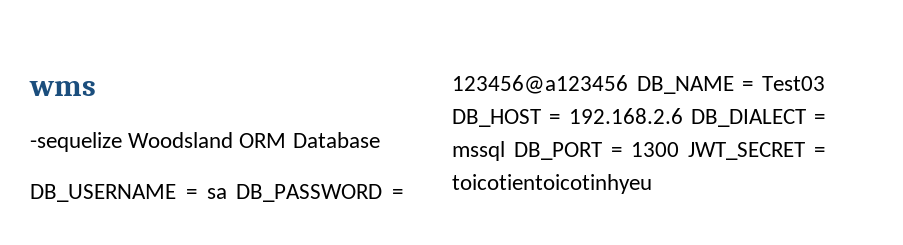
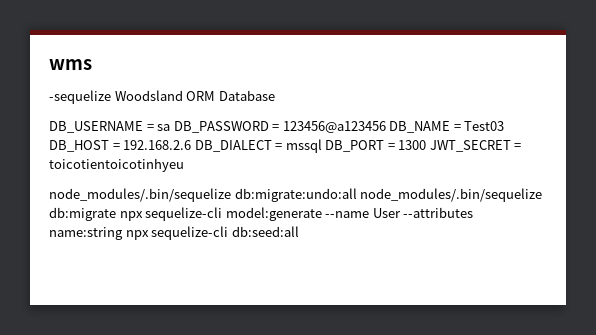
+ node_modules/.bin/sequelize db:migrate:undo:all node_modules/.bin/sequelize db:migrate npx sequelize-cli model:generate --name User --attributes name:string npx sequelize-cli db:seed:all

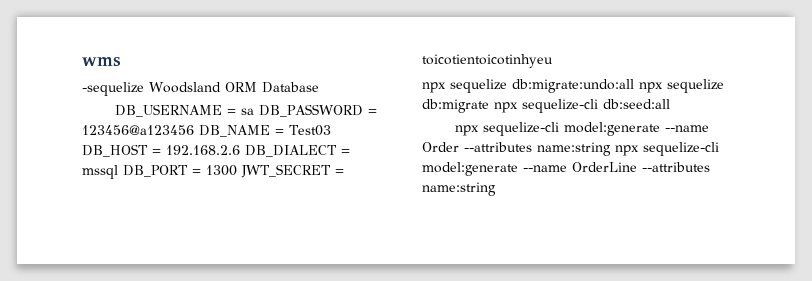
- node_modules/.bin/sequelize db:migrate:undo:all node_modules/.bin/sequelize db:migrate npx sequelize-cli model:generate --name User --attributes name:string npx sequelize-cli db:seed:all
+ npx sequelize db:migrate:undo:all npx sequelize db:migrate npx sequelize-cli db:seed:all
+ npx sequelize-cli model:generate --name Order --attributes name:string npx sequelize-cli model:generate --name OrderLine --attributes name:string

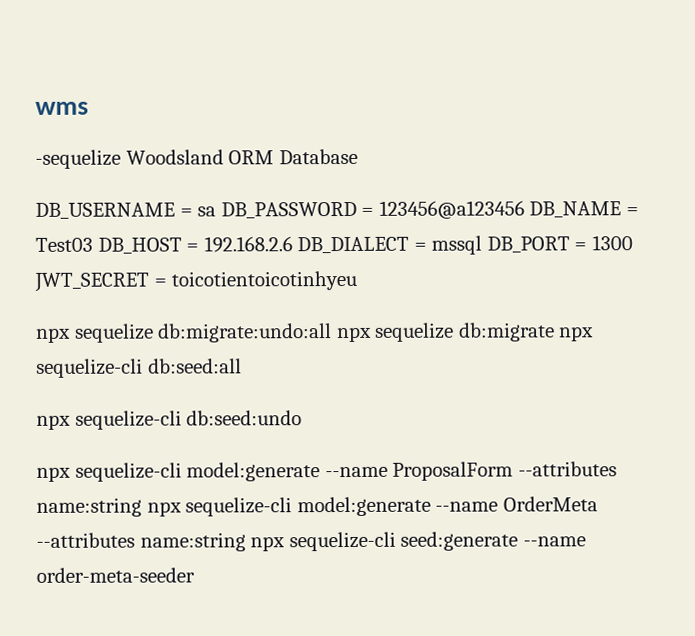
- npx sequelize-cli model:generate --name Order --attributes name:string npx sequelize-cli model:generate --name OrderLine --attributes name:string
+ npx sequelize-cli db:seed:undo
+ npx sequelize-cli model:generate --name ProposalForm --attributes name:string npx sequelize-cli model:generate --name OrderMeta --attributes name:string npx sequelize-cli seed:generate --name order-meta-seeder

